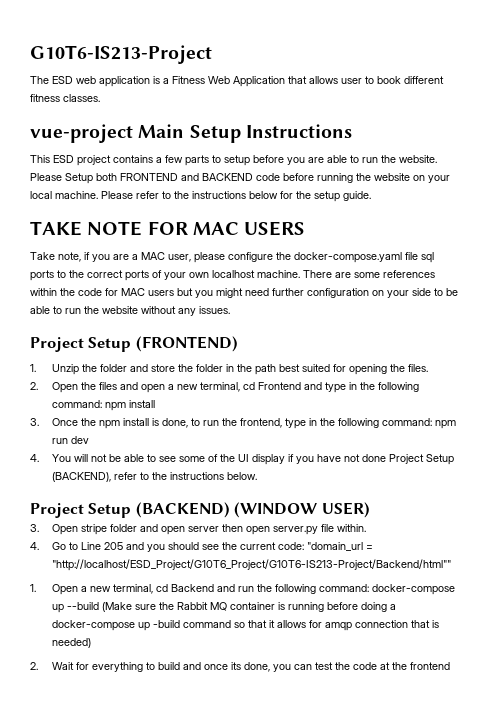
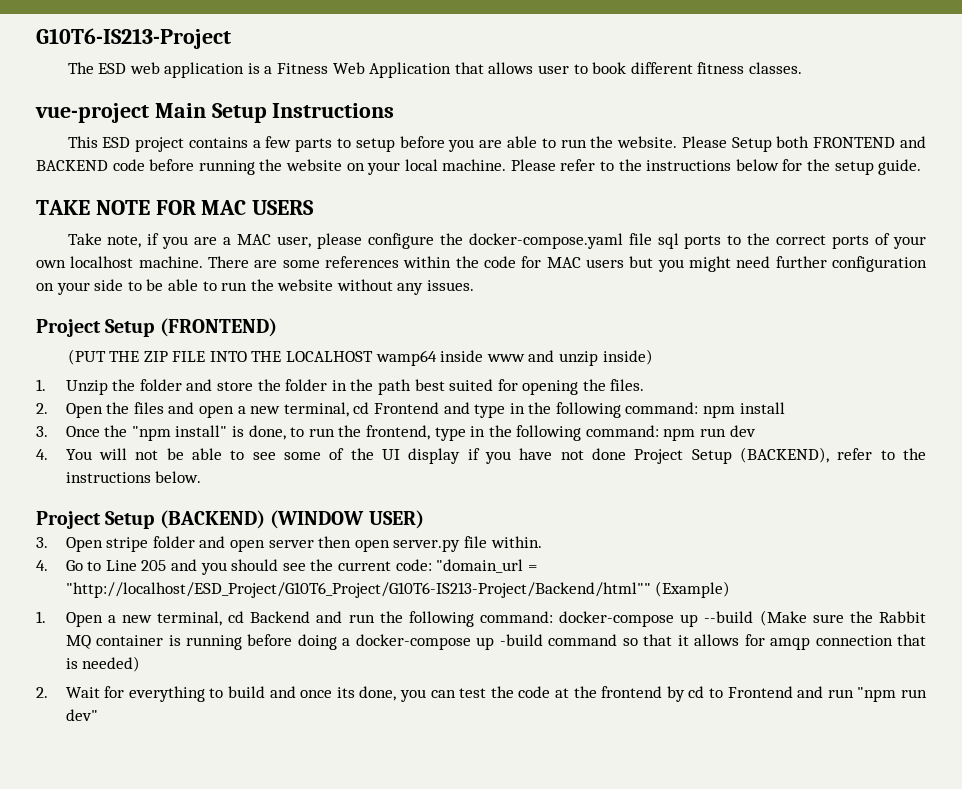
+ (PUT THE ZIP FILE INTO THE LOCALHOST wamp64 inside www and unzip inside)
- 3. Once the npm install is done, to run the frontend, type in the following command: npm run dev
+ 3. Once the "npm install" is done, to run the frontend, type in the following command: npm run dev
- 4. Go to Line 205 and you should see the current code: "domain_url = "http://localhost/ESD_Project/G10T6_Project/G10T6-IS213-Project/Backend/html""
+ 4. Go to Line 205 and you should see the current code: "domain_url = "http://localhost/ESD_Project/G10T6_Project/G10T6-IS213-Project/Backend/html"" (Example)
- 2. Wait for everything to build and once its done, you can test the code at the frontend
+ 2. Wait for everything to build and once its done, you can test the code at the frontend by cd to Frontend and run "npm run dev"

